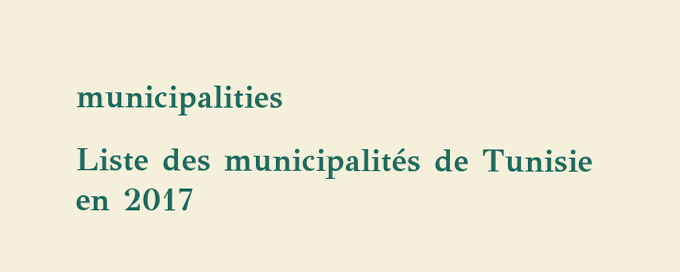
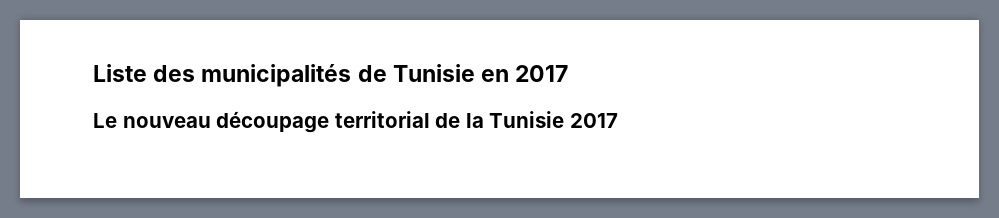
- municipalities
+ Le nouveau découpage territorial de la Tunisie 2017

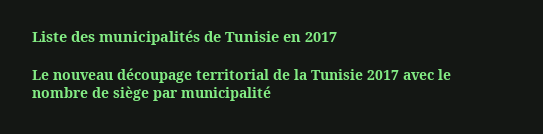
- Le nouveau découpage territorial de la Tunisie 2017
+ Le nouveau découpage territorial de la Tunisie 2017 avec le nombre de siège par municipalité

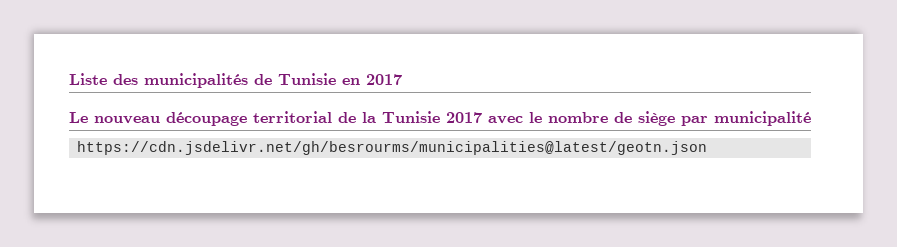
+ https://cdn.jsdelivr.net/gh/besrourms/municipalities@latest/geotn.json

